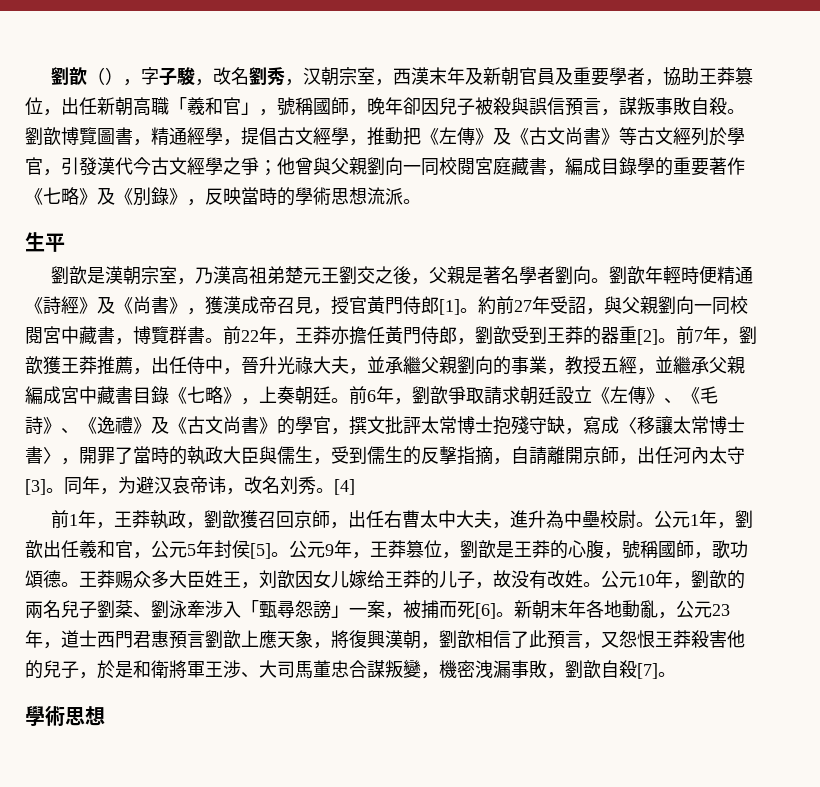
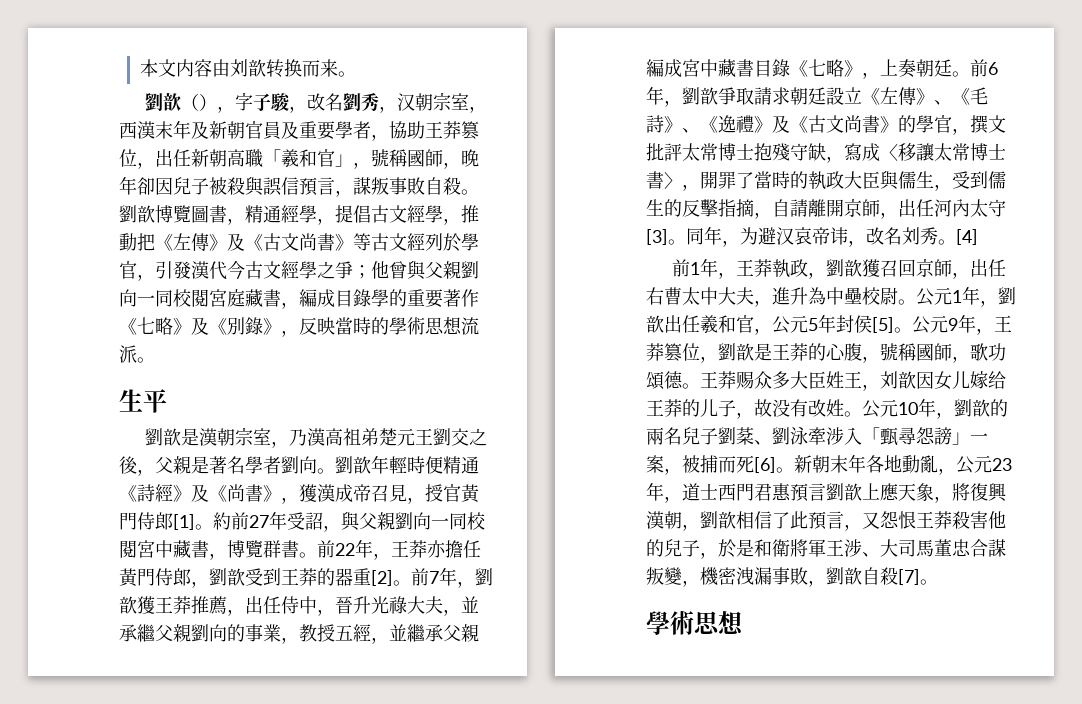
+ 本文内容由刘歆转换而来。

